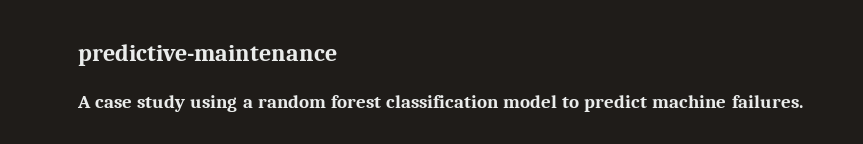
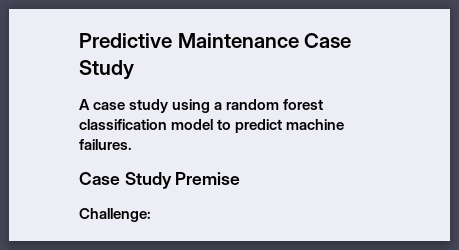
- predictive-maintenance
+ Predictive Maintenance Case Study
+ Case Study Premise
+ Challenge:

